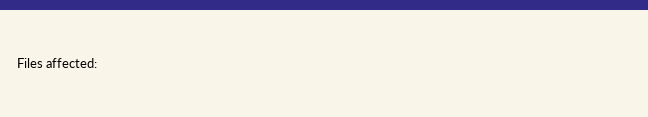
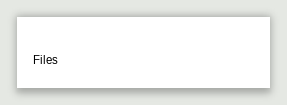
- Files affected:
+ Files

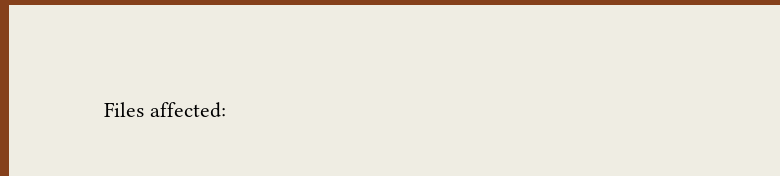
- Files
+ Files affected:

